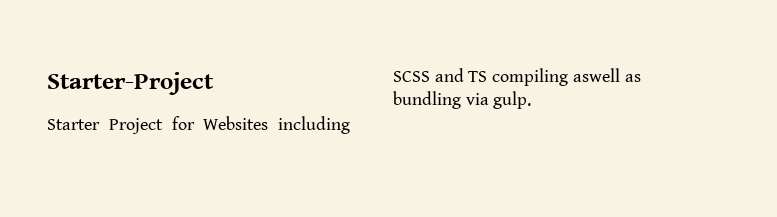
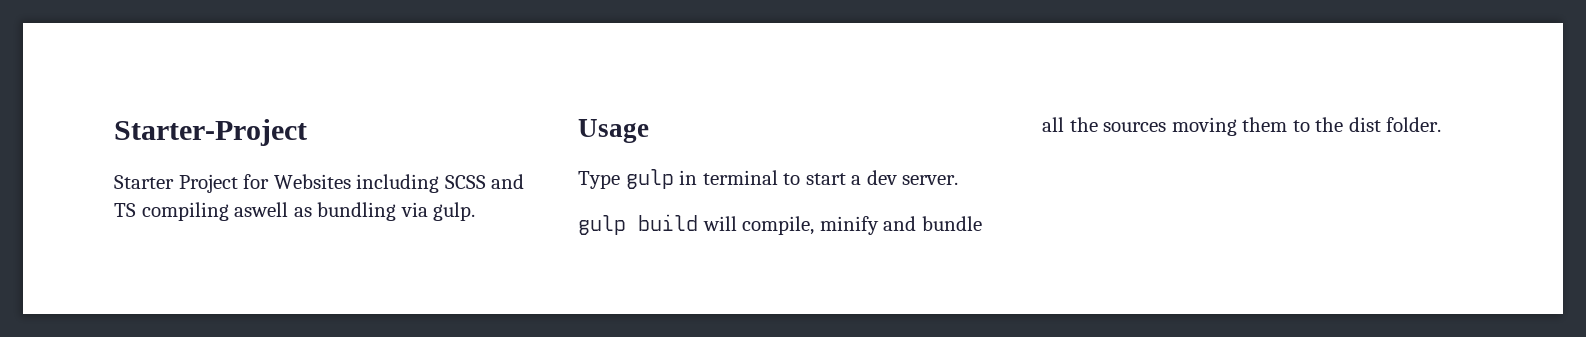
+ Usage
+ Type gulp in terminal to start a dev server.
+ gulp build will compile, minify and bundle all the sources moving them to the dist folder.

